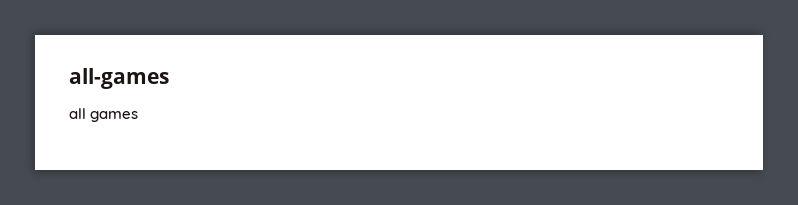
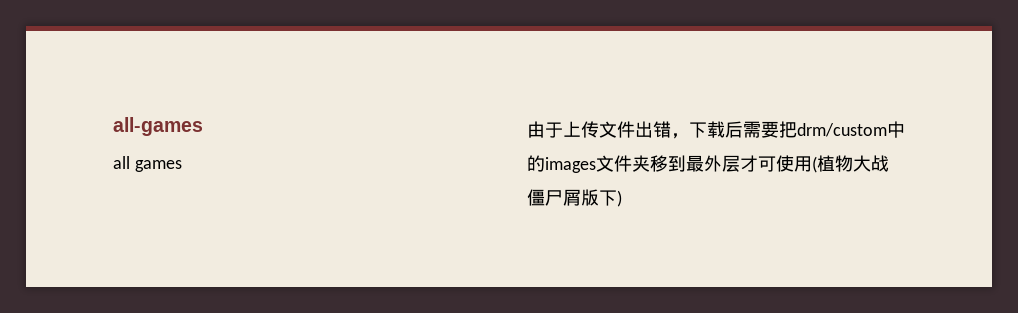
+ 由于上传文件出错，下载后需要把drm/custom中的images文件夹移到最外层才可使用(植物大战僵尸屑版下)

